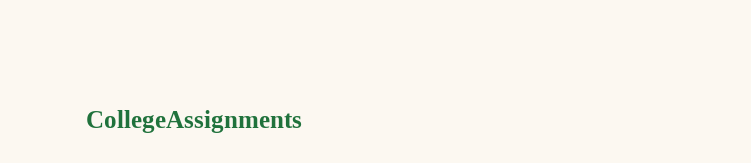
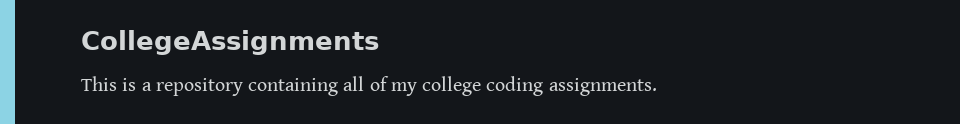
+ This is a repository containing all of my college coding assignments.

